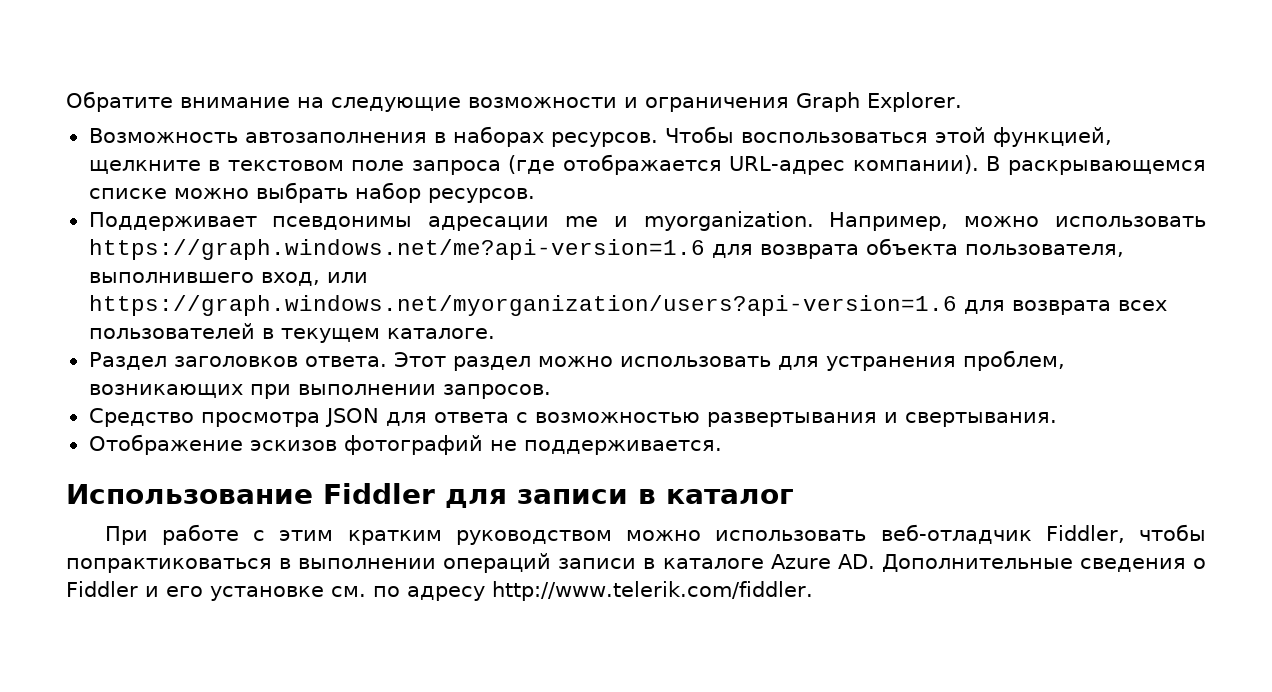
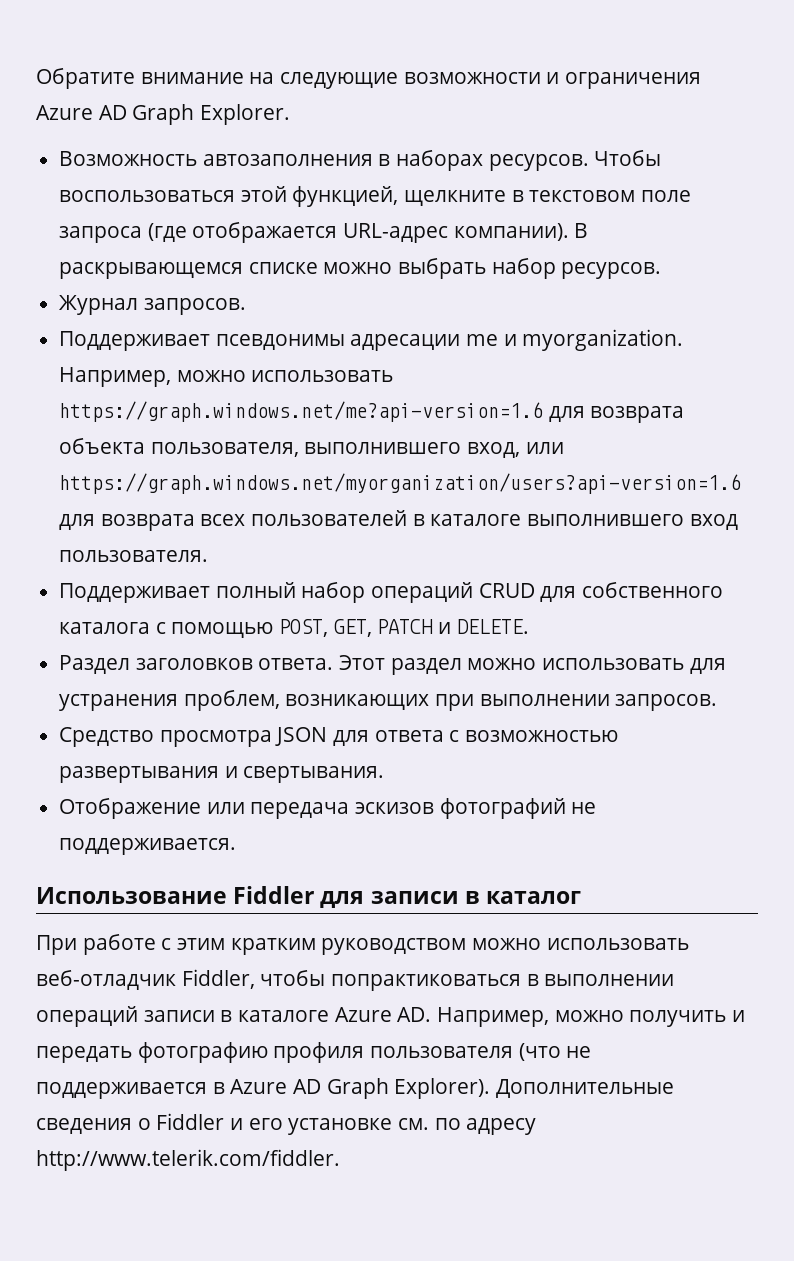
- Обратите внимание на следующие возможности и ограничения Graph Explorer.
+ Обратите внимание на следующие возможности и ограничения Azure AD Graph Explorer.
+ Журнал запросов.
- Например, можно использовать https://graph.windows.net/me?api-version=1.6 для возврата объекта пользователя, выполнившего вход, или https://graph.windows.net/myorganization/users?api-version=1.6 для возврата всех пользователей в текущем каталоге.
+ Например, можно использовать https://graph.windows.net/me?api-version=1.6 для возврата объекта пользователя, выполнившего вход, или https://graph.windows.net/myorganization/users?api-version=1.6 для возврата всех пользователей в каталоге выполнившего вход пользователя.
+ Поддерживает полный набор операций CRUD для собственного каталога с помощью POST, GET, PATCH и DELETE.
- Отображение эскизов фотографий не поддерживается.
+ Отображение или передача эскизов фотографий не поддерживается.
- При работе с этим кратким руководством можно использовать веб-отладчик Fiddler, чтобы попрактиковаться в выполнении операций записи в каталоге Azure AD. Дополнительные сведения о Fiddler и его установке см. по адресу http://www.telerik.com/fiddler.
+ При работе с этим кратким руководством можно использовать веб-отладчик Fiddler, чтобы попрактиковаться в выполнении операций записи в каталоге Azure AD. Например, можно получить и передать фотографию профиля пользователя (что не поддерживается в Azure AD Graph Explorer). Дополнительные сведения о Fiddler и его установке см. по адресу http://www.telerik.com/fiddler.

